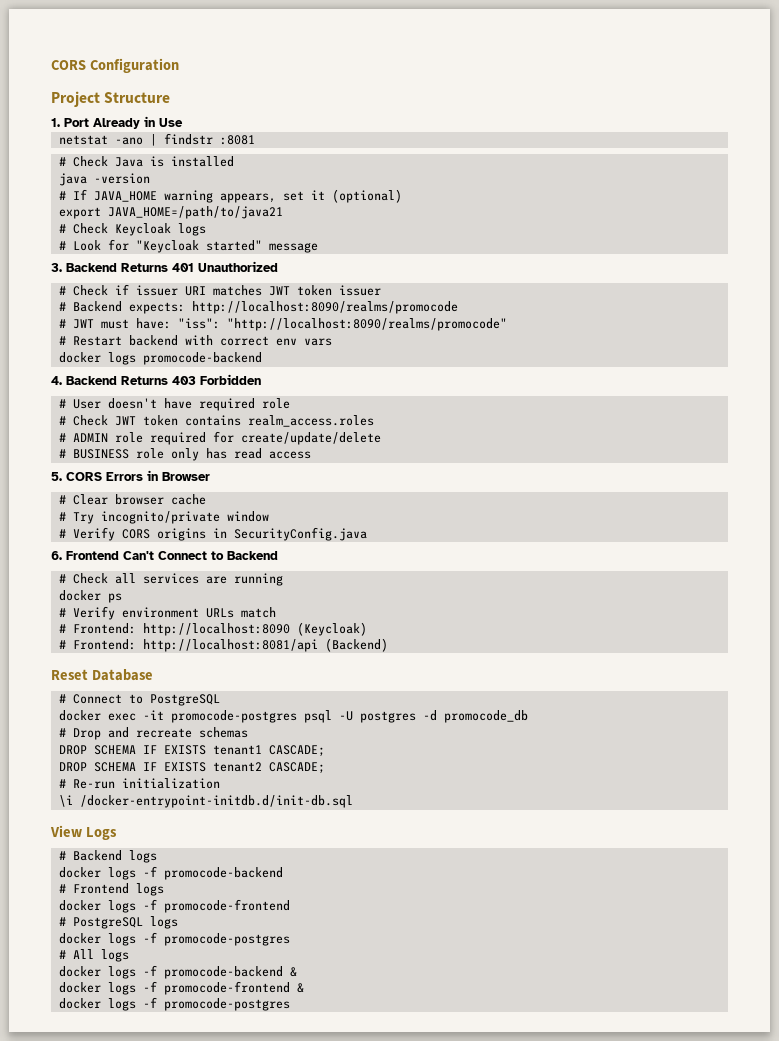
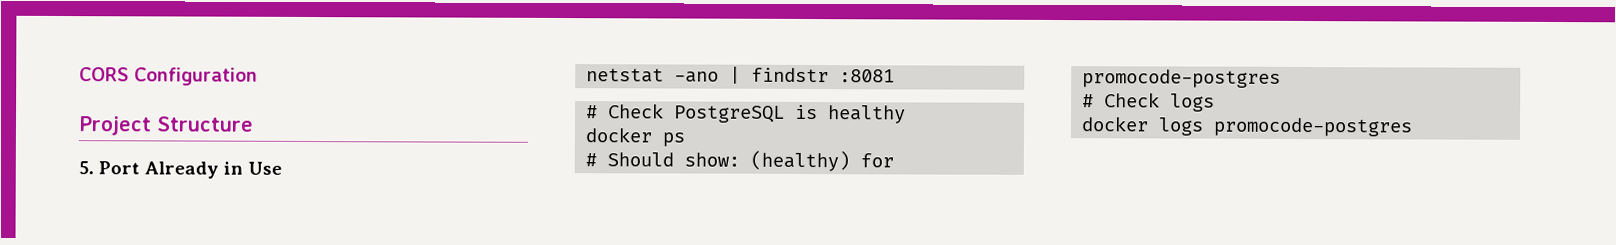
- 1. Port Already in Use
+ 5. Port Already in Use
- # Check Java is installed
- java -version
- # If JAVA_HOME warning appears, set it (optional)
- export JAVA_HOME=/path/to/java21
- # Check Keycloak logs
- # Look for "Keycloak started" message
- 3. Backend Returns 401 Unauthorized
- # Check if issuer URI matches JWT token issuer
- # Backend expects: http://localhost:8090/realms/promocode
- # JWT must have: "iss": "http://localhost:8090/realms/promocode"
- # Restart backend with correct env vars
- docker logs promocode-backend
- 4. Backend Returns 403 Forbidden
- # User doesn't have required role
- # Check JWT token contains realm_access.roles
- # ADMIN role required for create/update/delete
- # BUSINESS role only has read access
- 5. CORS Errors in Browser
- # Clear browser cache
- # Try incognito/private window
- # Verify CORS origins in SecurityConfig.java
- 6. Frontend Can't Connect to Backend
- # Check all services are running
+ # Check PostgreSQL is healthy
  docker ps
- # Verify environment URLs match
- # Frontend: http://localhost:8090 (Keycloak)
- # Frontend: http://localhost:8081/api (Backend)
- Reset Database
- # Connect to PostgreSQL
- docker exec -it promocode-postgres psql -U postgres -d promocode_db
- # Drop and recreate schemas
- DROP SCHEMA IF EXISTS tenant1 CASCADE;
- DROP SCHEMA IF EXISTS tenant2 CASCADE;
- # Re-run initialization
- \i /docker-entrypoint-initdb.d/init-db.sql
- View Logs
- # Backend logs
- docker logs -f promocode-backend
- # Frontend logs
- docker logs -f promocode-frontend
- # PostgreSQL logs
- docker logs -f promocode-postgres
- # All logs
- docker logs -f promocode-backend &
- docker logs -f promocode-frontend &
- docker logs -f promocode-postgres
+ # Should show: (healthy) for promocode-postgres
+ # Check logs
+ docker logs promocode-postgres

